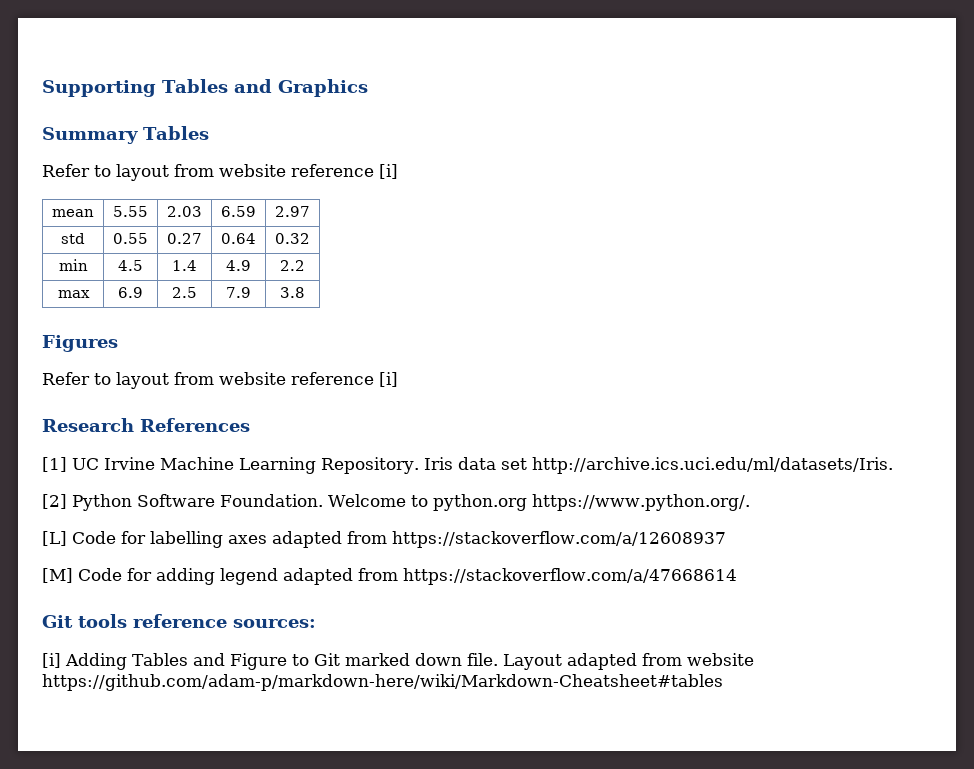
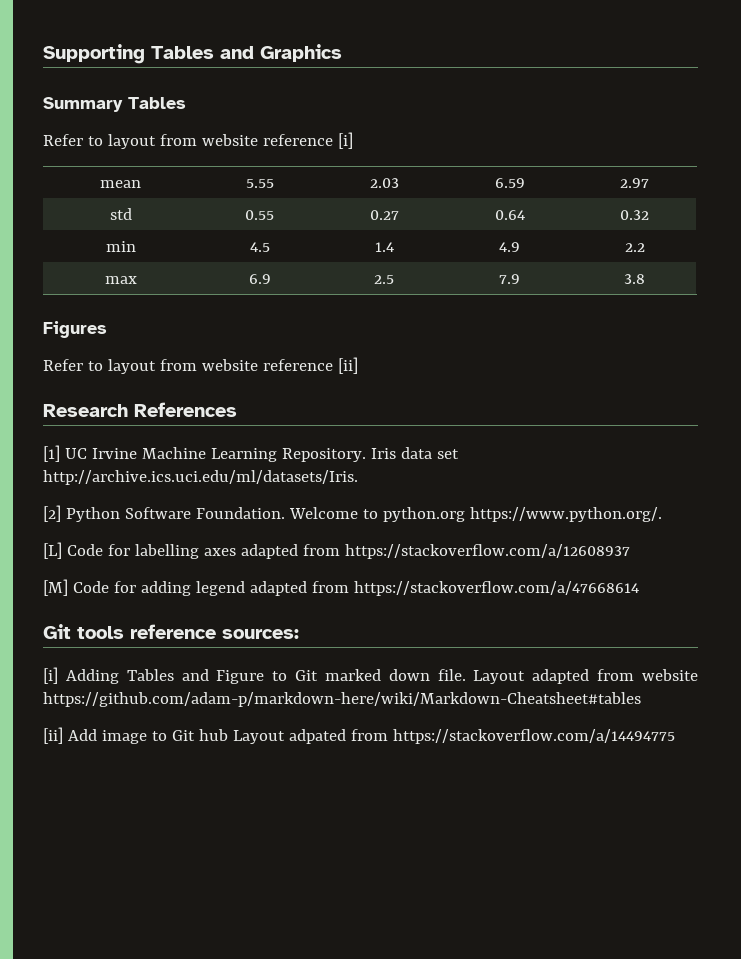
  Figures
- Refer to layout from website reference [i]
+ Refer to layout from website reference [ii]
+ [ii] Add image to Git hub Layout adpated from https://stackoverflow.com/a/14494775

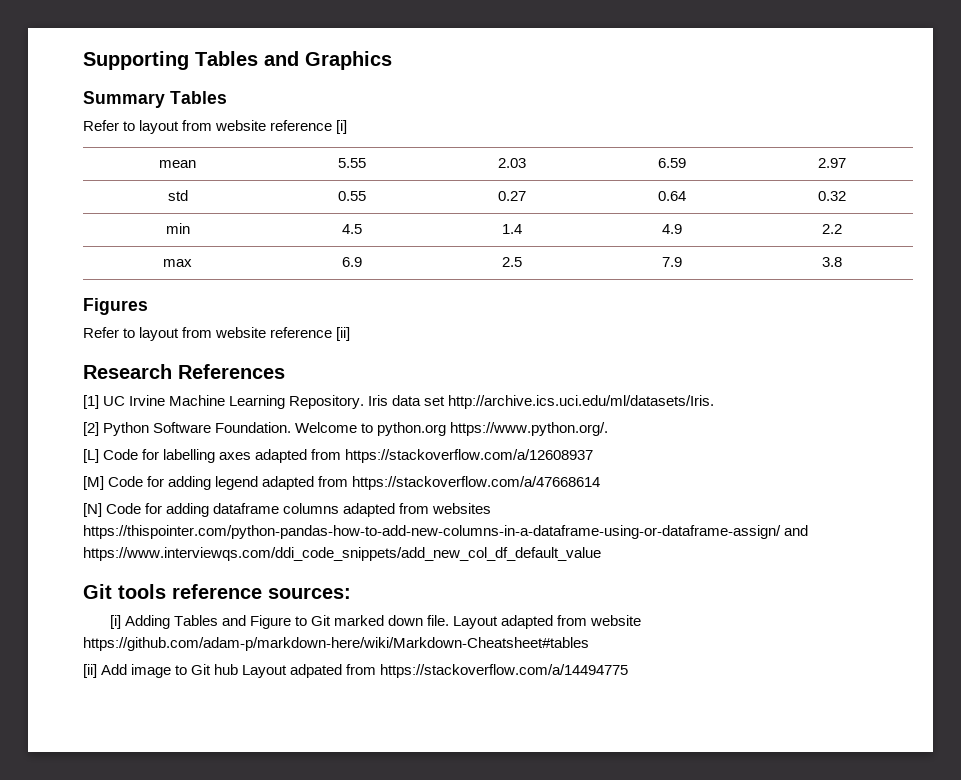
+ [N] Code for adding dataframe columns adapted from websites https://thispointer.com/python-pandas-how-to-add-new-columns-in-a-dataframe-using-or-dataframe-assign/ and https://www.interviewqs.com/ddi_code_snippets/add_new_col_df_default_value

